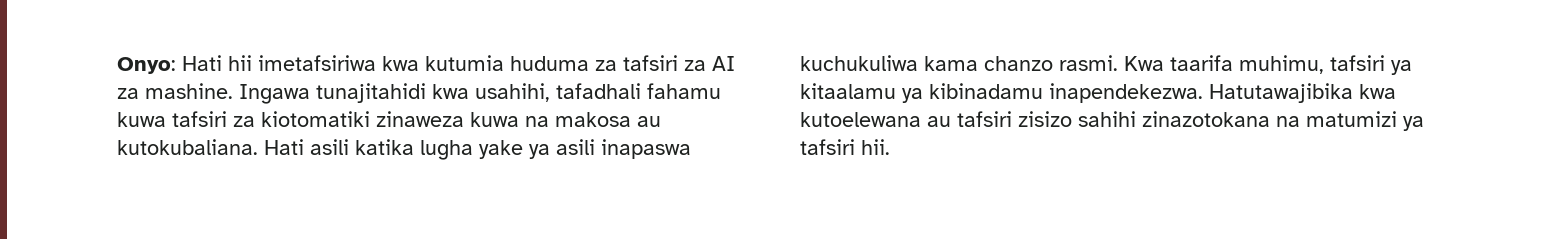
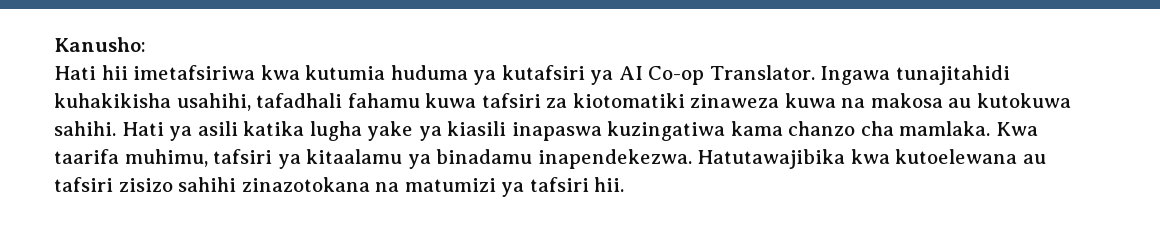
- Onyo: Hati hii imetafsiriwa kwa kutumia huduma za tafsiri za AI za mashine.
+ Kanusho:
+ Hati hii imetafsiriwa kwa kutumia huduma ya kutafsiri ya AI Co-op Translator.
- Ingawa tunajitahidi kwa usahihi, tafadhali fahamu kuwa tafsiri za kiotomatiki zinaweza kuwa na makosa au kutokubaliana. Hati asili katika lugha yake ya asili inapaswa kuchukuliwa kama chanzo rasmi.
+ Ingawa tunajitahidi kuhakikisha usahihi, tafadhali fahamu kuwa tafsiri za kiotomatiki zinaweza kuwa na makosa au kutokuwa sahihi. Hati ya asili katika lugha yake ya kiasili inapaswa kuzingatiwa kama chanzo cha mamlaka.
- Kwa taarifa muhimu, tafsiri ya kitaalamu ya kibinadamu inapendekezwa.
+ Kwa taarifa muhimu, tafsiri ya kitaalamu ya binadamu inapendekezwa.

